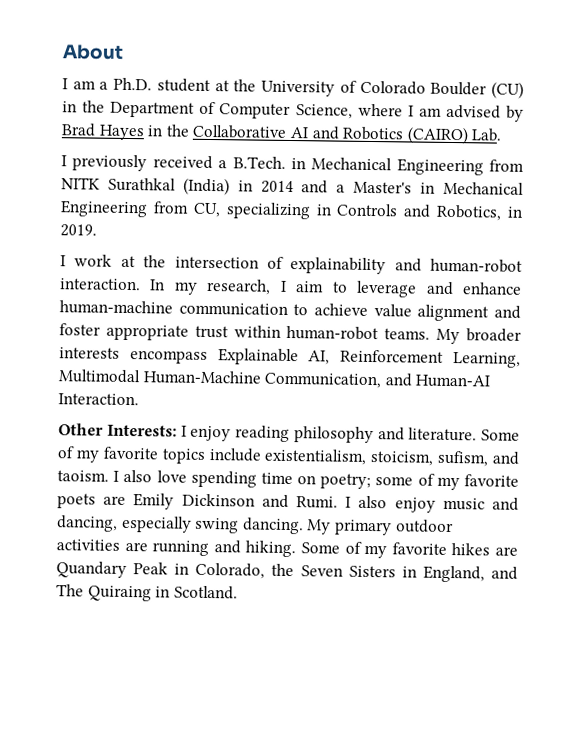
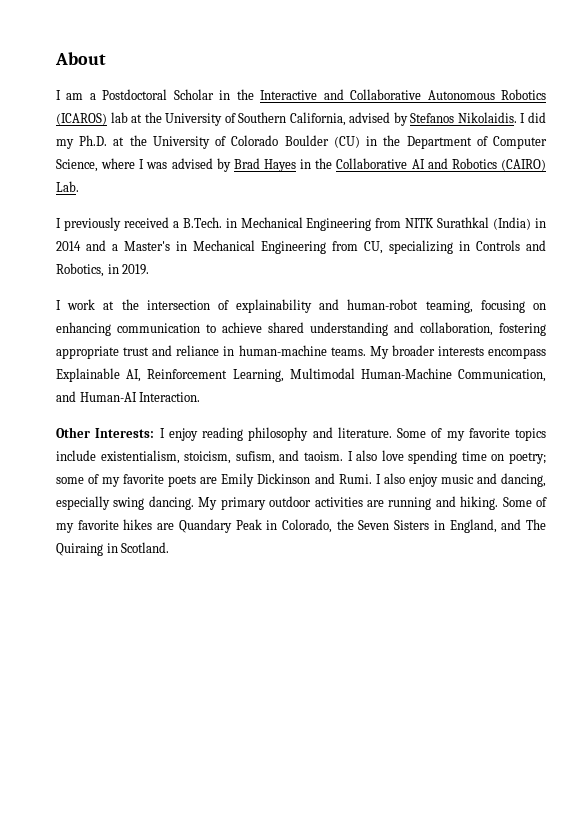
- I am a Ph.D. student at the University of Colorado Boulder (CU) in the Department of Computer Science, where I am advised by Brad Hayes in the Collaborative AI and Robotics (CAIRO) Lab.
+ I am a Postdoctoral Scholar in the Interactive and Collaborative Autonomous Robotics (ICAROS) lab at the University of Southern California, advised by Stefanos Nikolaidis. I did my Ph.D. at the University of Colorado Boulder (CU) in the Department of Computer Science, where I was advised by Brad Hayes in the Collaborative AI and Robotics (CAIRO) Lab.
- I work at the intersection of explainability and human-robot interaction. In my research, I aim to leverage and enhance human-machine communication to achieve value alignment and foster appropriate trust within human-robot teams.
+ I work at the intersection of explainability and human-robot teaming, focusing on enhancing communication to achieve shared understanding and collaboration, fostering appropriate trust and reliance in human-machine teams.

